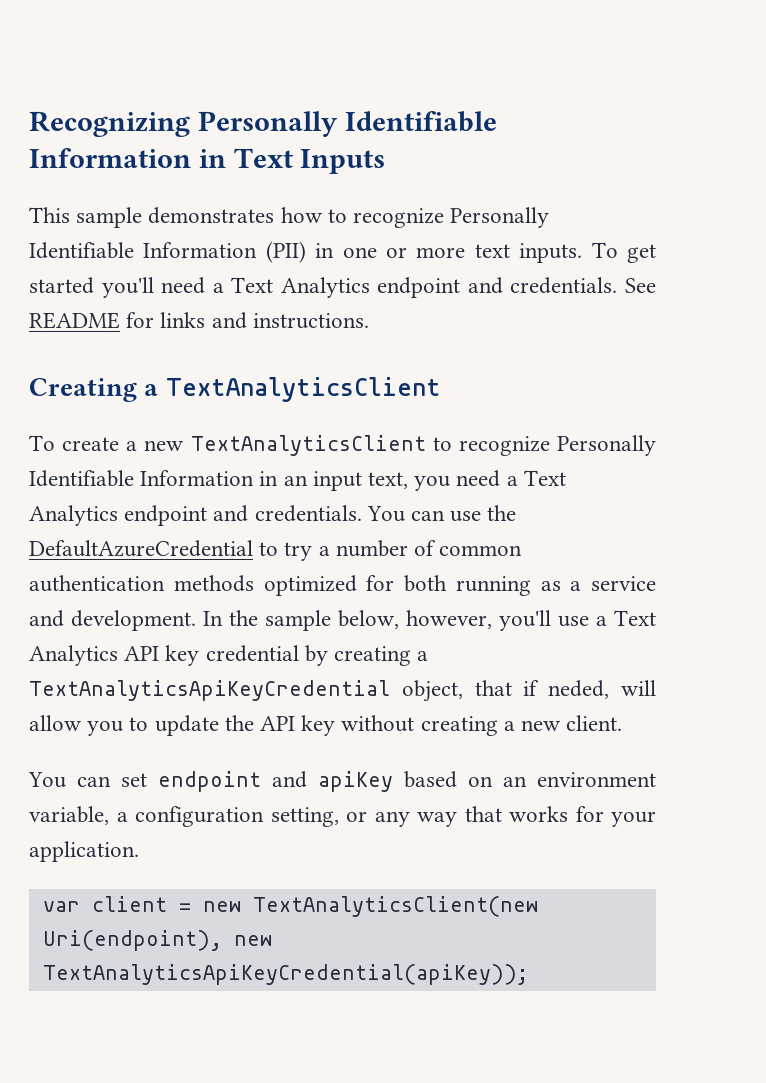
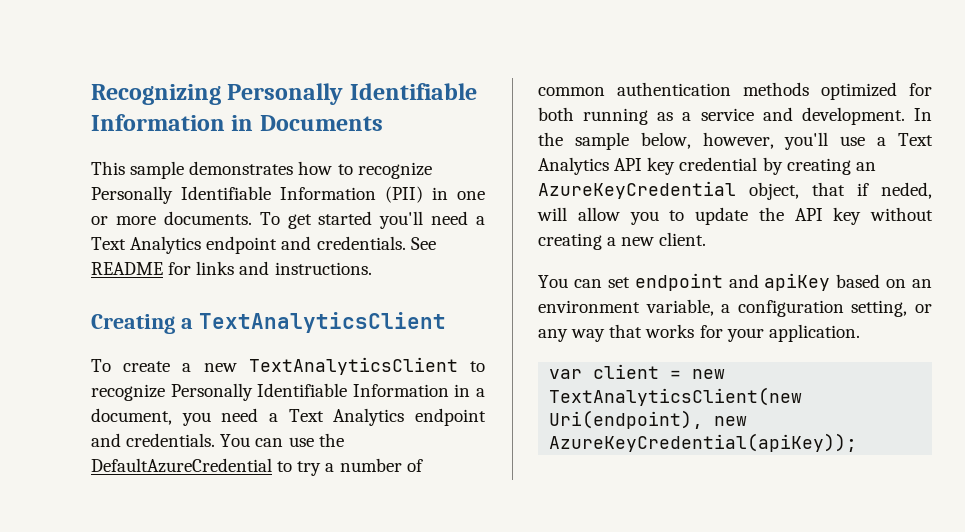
- Recognizing Personally Identifiable Information in Text Inputs
+ Recognizing Personally Identifiable Information in Documents
- This sample demonstrates how to recognize Personally Identifiable Information (PII) in one or more text inputs.
+ This sample demonstrates how to recognize Personally Identifiable Information (PII) in one or more documents.
- To create a new TextAnalyticsClient to recognize Personally Identifiable Information in an input text, you need a Text Analytics endpoint and credentials.
+ To create a new TextAnalyticsClient to recognize Personally Identifiable Information in a document, you need a Text Analytics endpoint and credentials.
- In the sample below, however, you'll use a Text Analytics API key credential by creating a TextAnalyticsApiKeyCredential object, that if neded, will allow you to update the API key without creating a new client.
+ In the sample below, however, you'll use a Text Analytics API key credential by creating an AzureKeyCredential object, that if neded, will allow you to update the API key without creating a new client.
- var client = new TextAnalyticsClient(new Uri(endpoint), new TextAnalyticsApiKeyCredential(apiKey));
+ var client = new TextAnalyticsClient(new Uri(endpoint), new AzureKeyCredential(apiKey));

